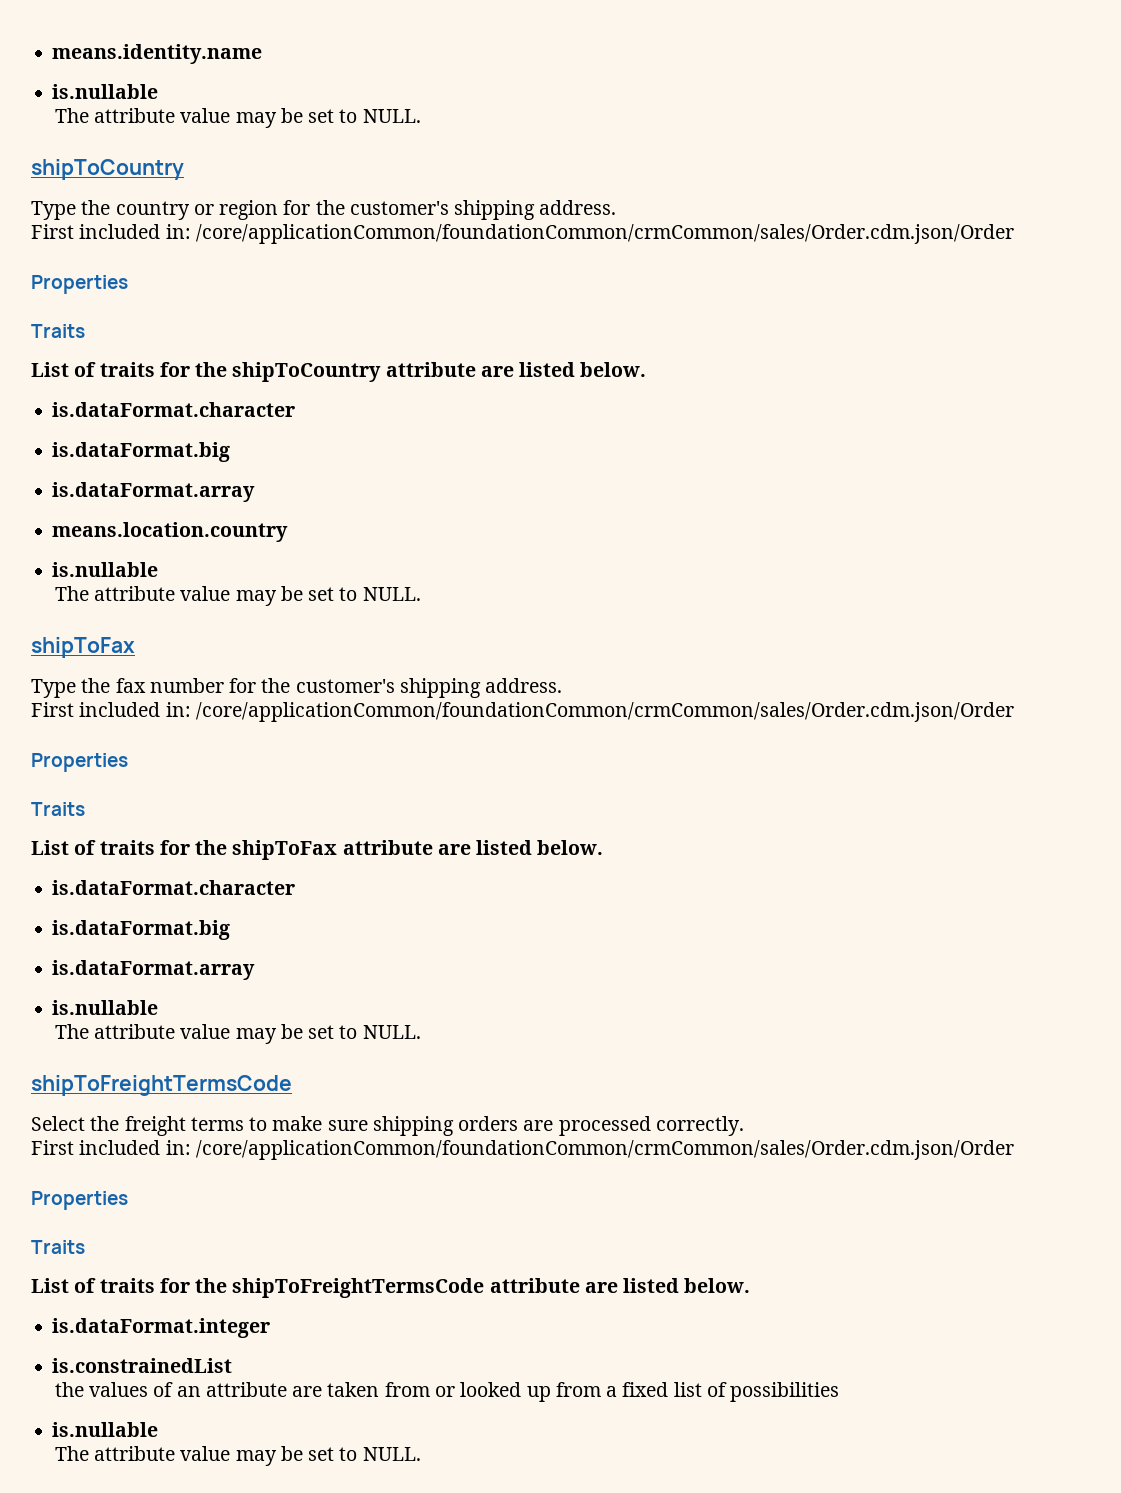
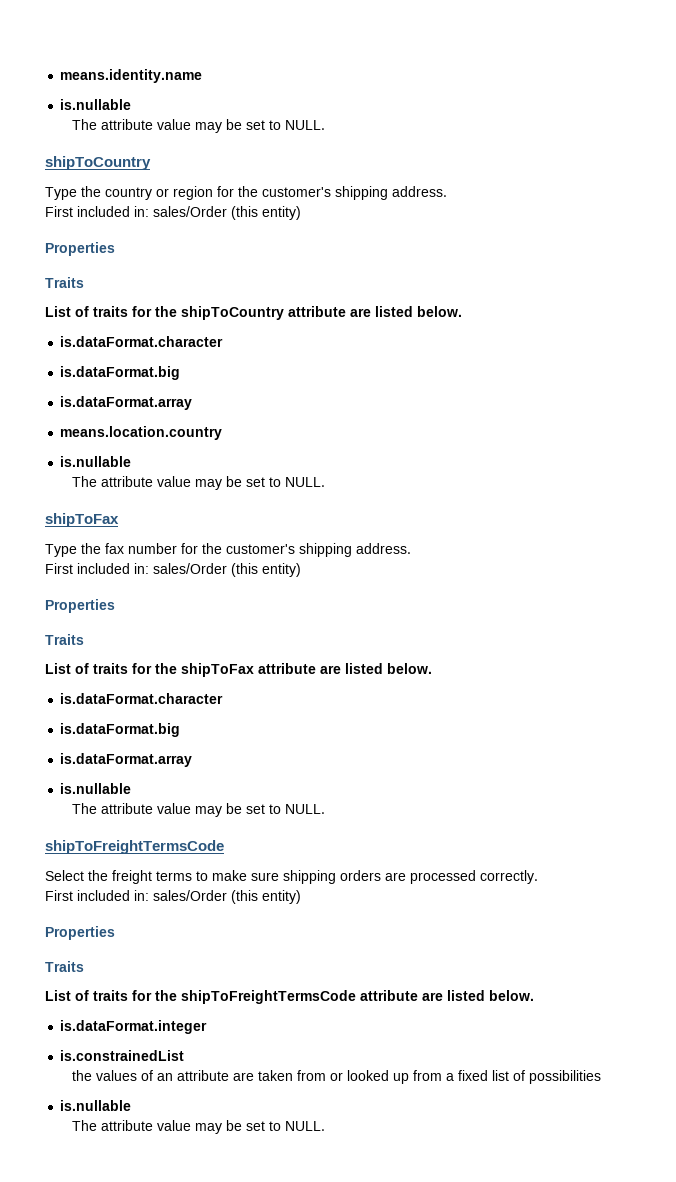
  Type the country or region for the customer's shipping address.
- First included in: /core/applicationCommon/foundationCommon/crmCommon/sales/Order.cdm.json/Order
+ First included in: sales/Order (this entity)
  Type the fax number for the customer's shipping address.
- First included in: /core/applicationCommon/foundationCommon/crmCommon/sales/Order.cdm.json/Order
+ First included in: sales/Order (this entity)
  Select the freight terms to make sure shipping orders are processed correctly.
- First included in: /core/applicationCommon/foundationCommon/crmCommon/sales/Order.cdm.json/Order
+ First included in: sales/Order (this entity)

